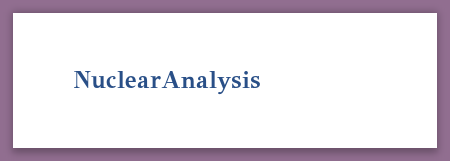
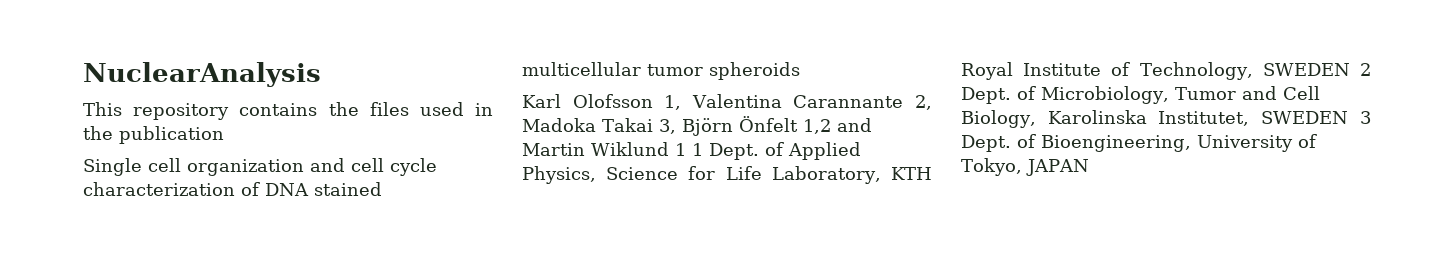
+ This repository contains the files used in the publication
+ Single cell organization and cell cycle characterization of DNA stained multicellular tumor spheroids
+ Karl Olofsson 1, Valentina Carannante 2, Madoka Takai 3, Björn Önfelt 1,2 and Martin Wiklund 1 1 Dept. of Applied Physics, Science for Life Laboratory, KTH Royal Institute of Technology, SWEDEN 2 Dept. of Microbiology, Tumor and Cell Biology, Karolinska Institutet, SWEDEN 3 Dept. of Bioengineering, University of Tokyo, JAPAN

